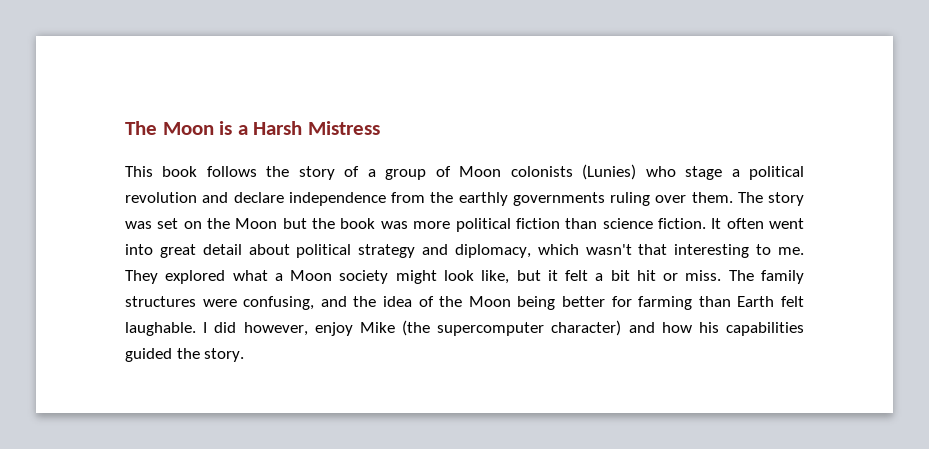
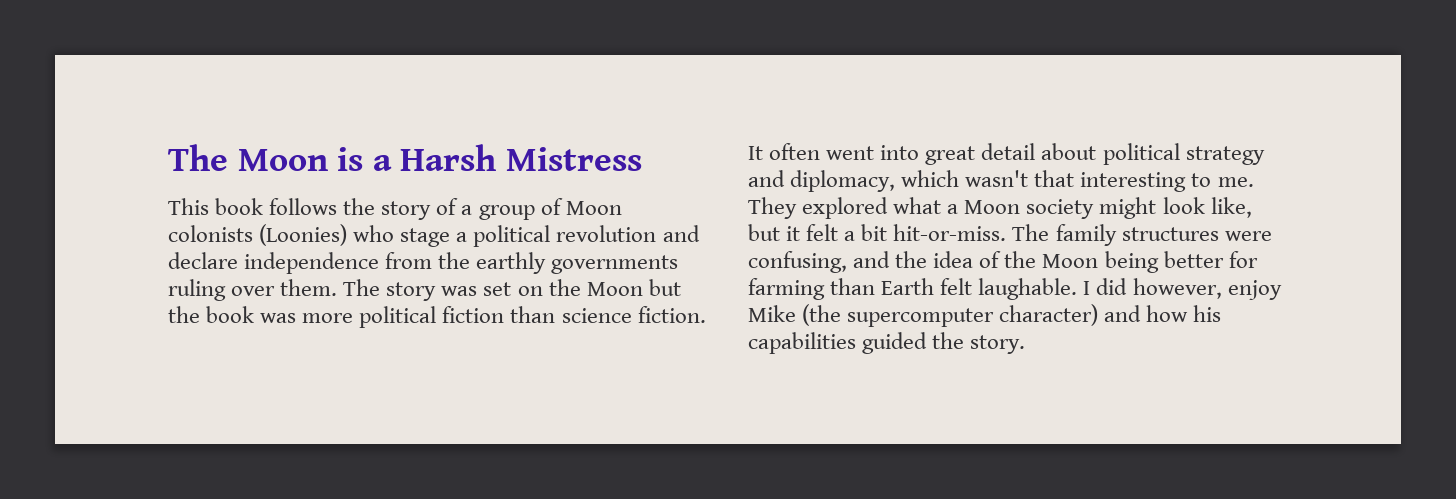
- This book follows the story of a group of Moon colonists (Lunies) who stage a political revolution and declare independence from the earthly governments ruling over them.
+ This book follows the story of a group of Moon colonists (Loonies) who stage a political revolution and declare independence from the earthly governments ruling over them.
- They explored what a Moon society might look like, but it felt a bit hit or miss.
+ They explored what a Moon society might look like, but it felt a bit hit-or-miss.

